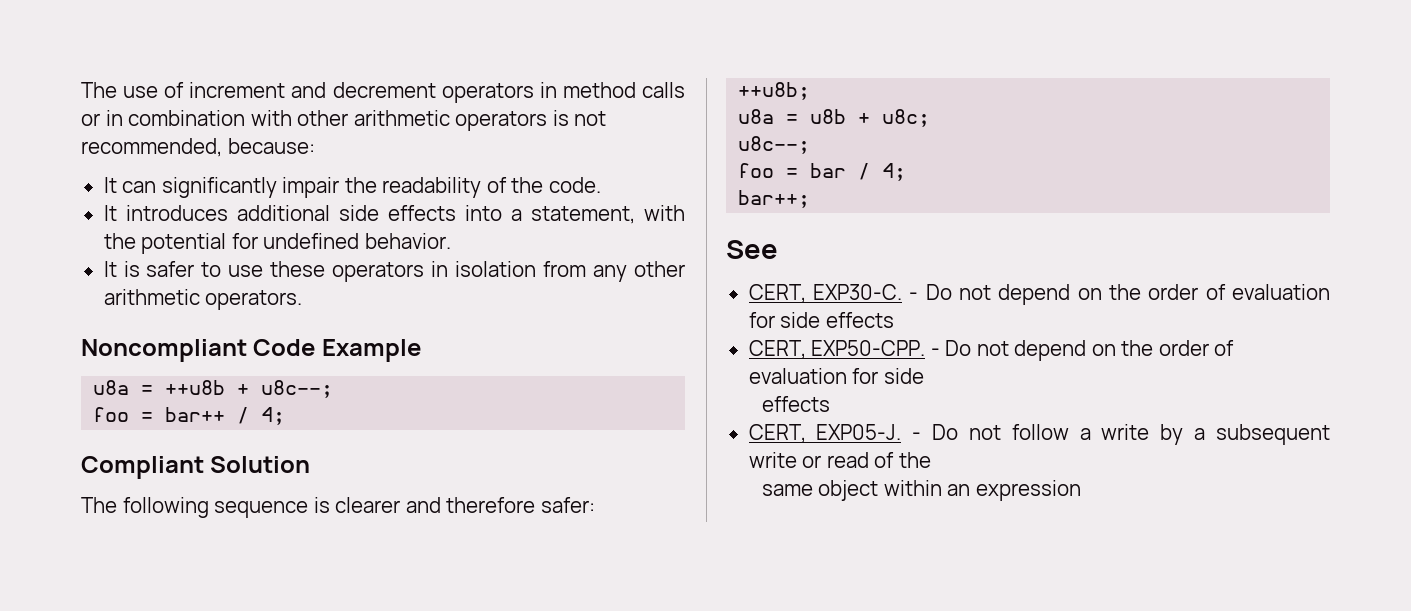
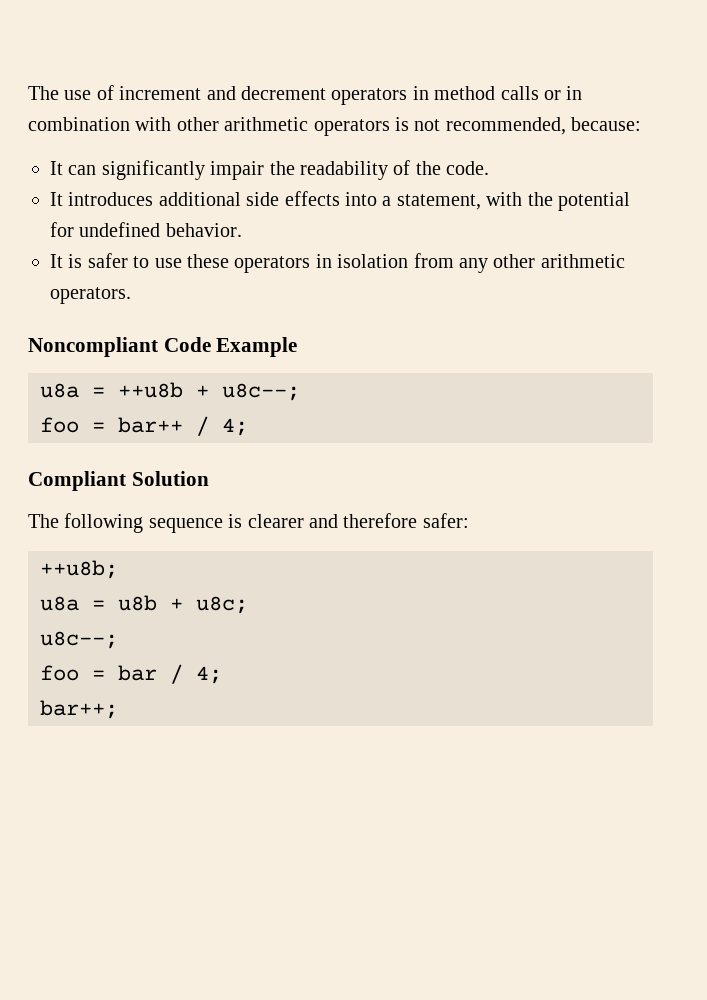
- See
- CERT, EXP30-C. - Do not depend on the order of evaluation for side effects
- CERT, EXP50-CPP. - Do not depend on the order of evaluation for side
- effects
- CERT, EXP05-J. - Do not follow a write by a subsequent write or read of the
- same object within an expression

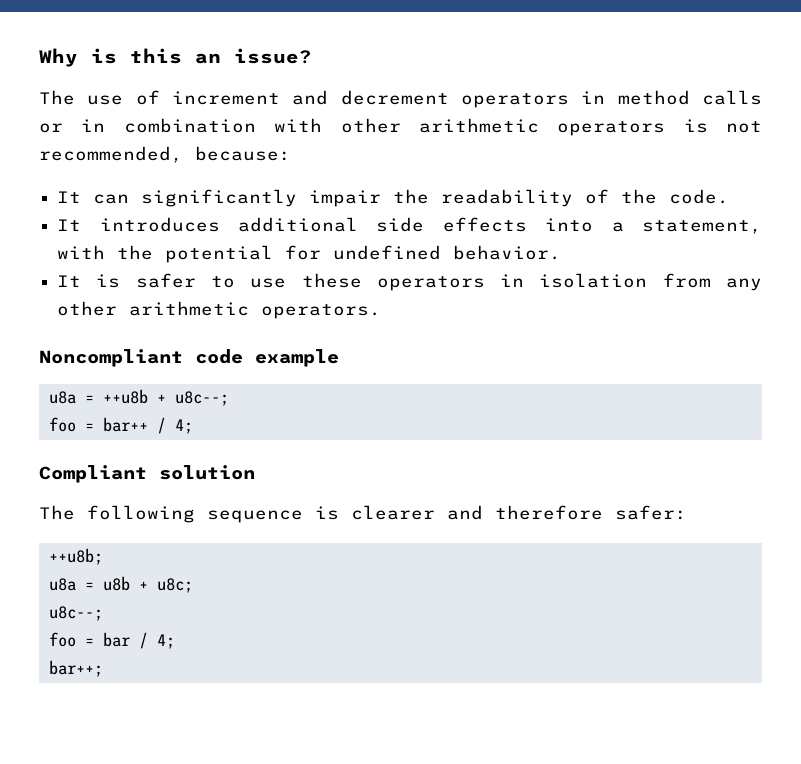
+ Why is this an issue?
- Noncompliant Code Example
+ Noncompliant code example
- Compliant Solution
+ Compliant solution

